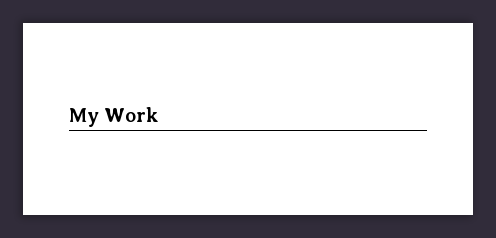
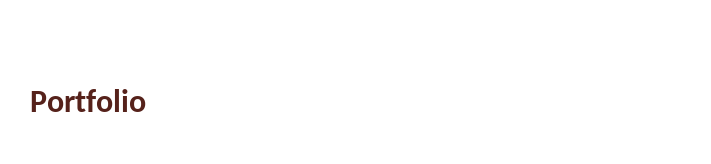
- My Work
+ Portfolio

